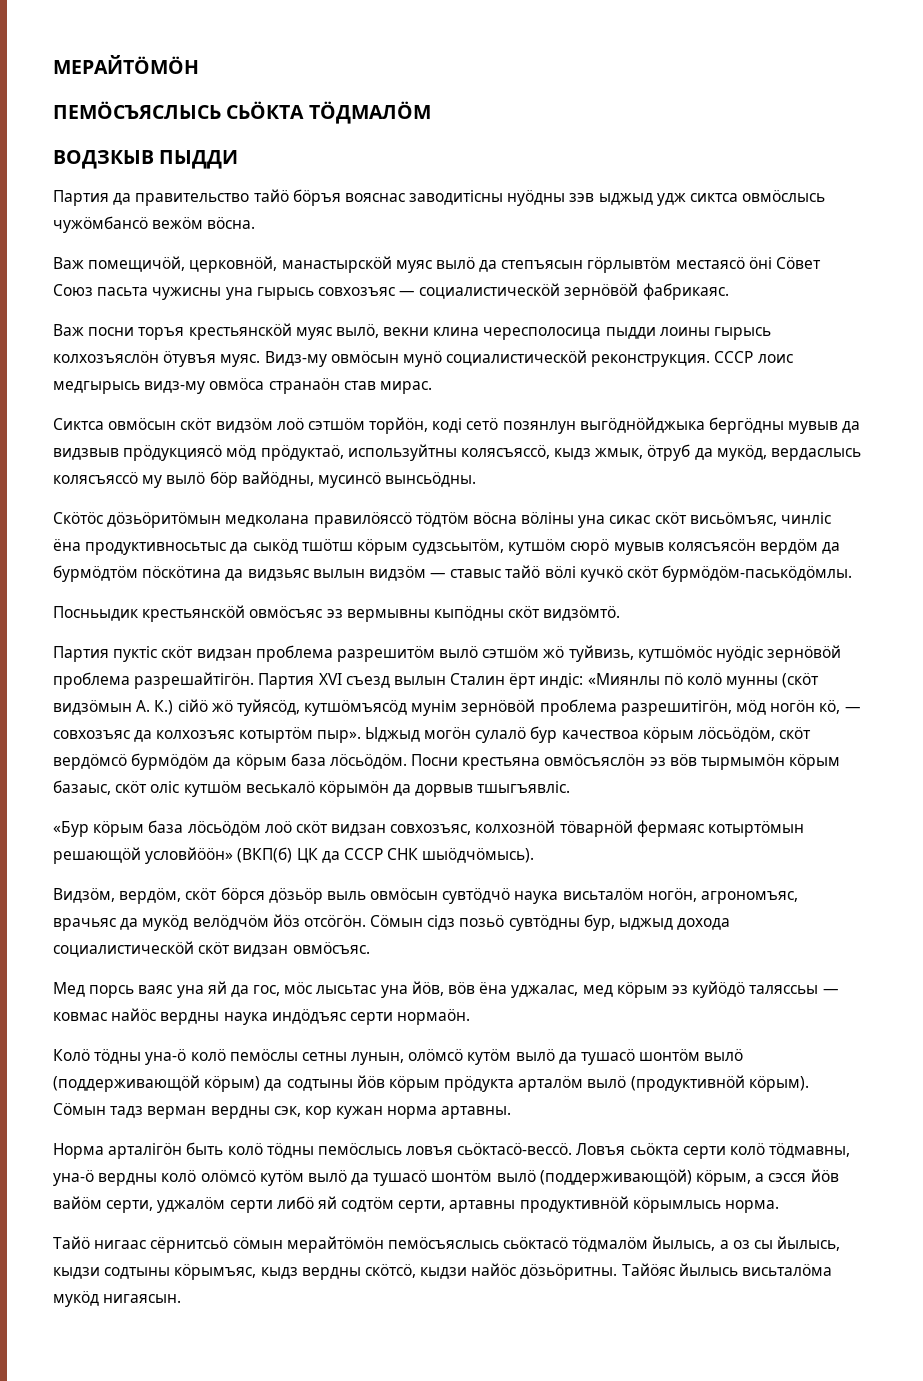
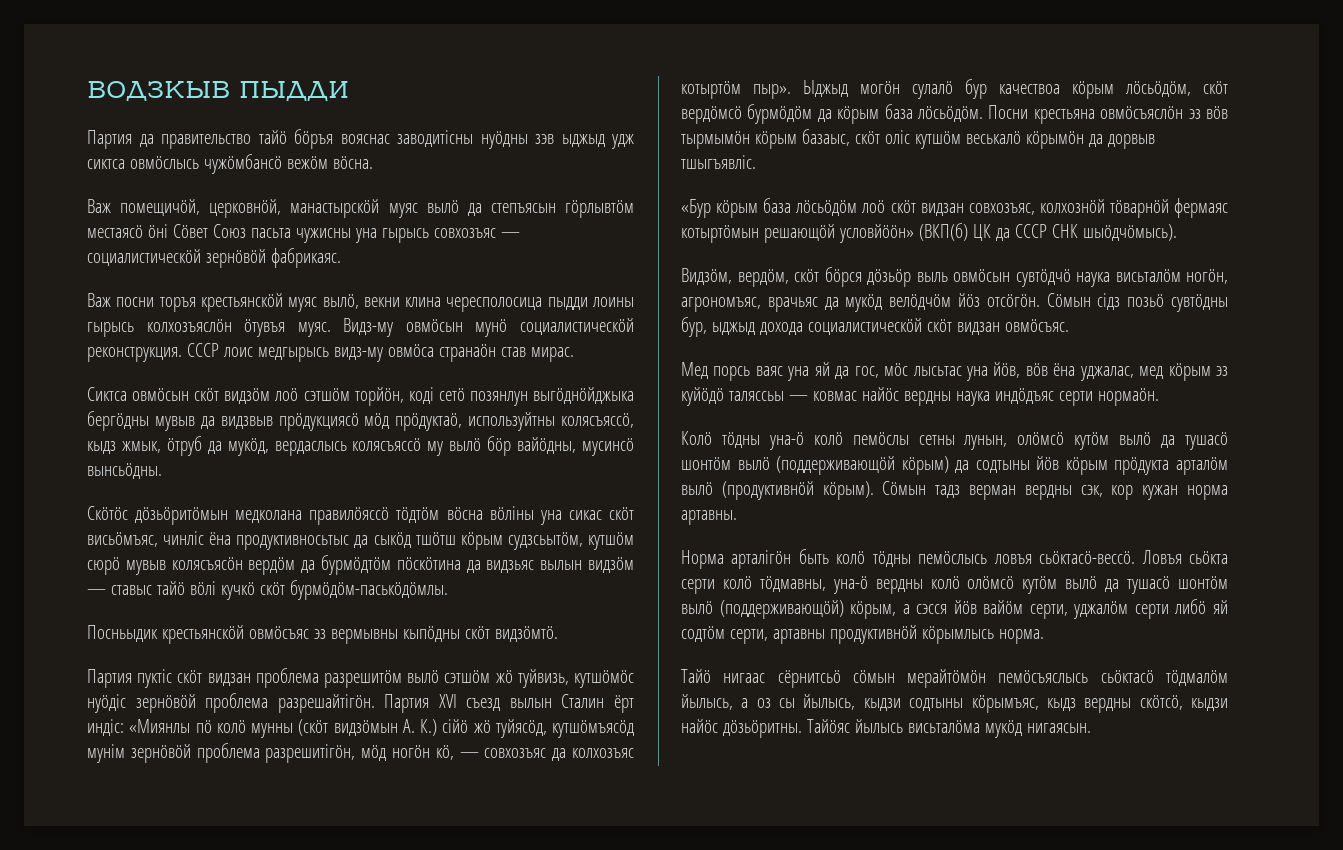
- МЕРАЙТӦМӦН
- ПЕМӦСЪЯСЛЫСЬ СЬӦКТА ТӦДМАЛӦМ

